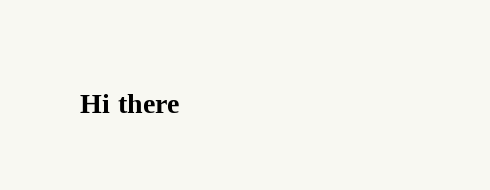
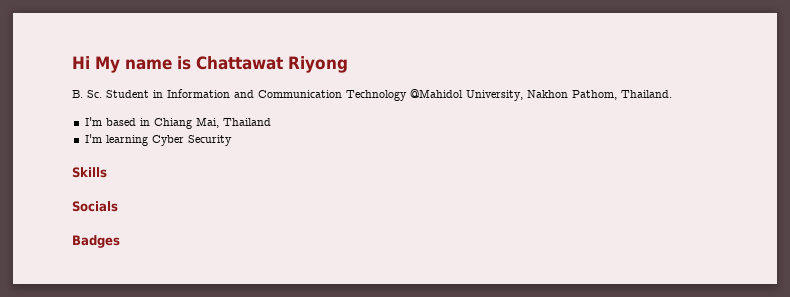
- Hi there
+ Hi My name is Chattawat Riyong
+ B. Sc. Student in Information and Communication Technology @Mahidol University, Nakhon Pathom, Thailand.
+ I'm based in Chiang Mai, Thailand
+ I'm learning Cyber Security
+ Skills
+ Socials
+ Badges

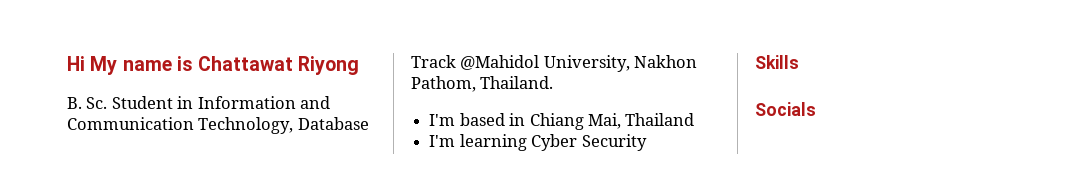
- B. Sc. Student in Information and Communication Technology @Mahidol University, Nakhon Pathom, Thailand.
+ B. Sc. Student in Information and Communication Technology, Database Track @Mahidol University, Nakhon Pathom, Thailand.
- Badges

